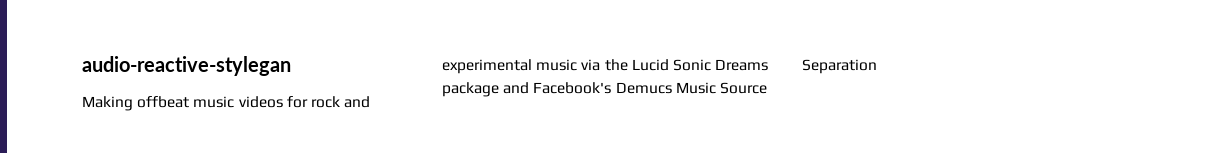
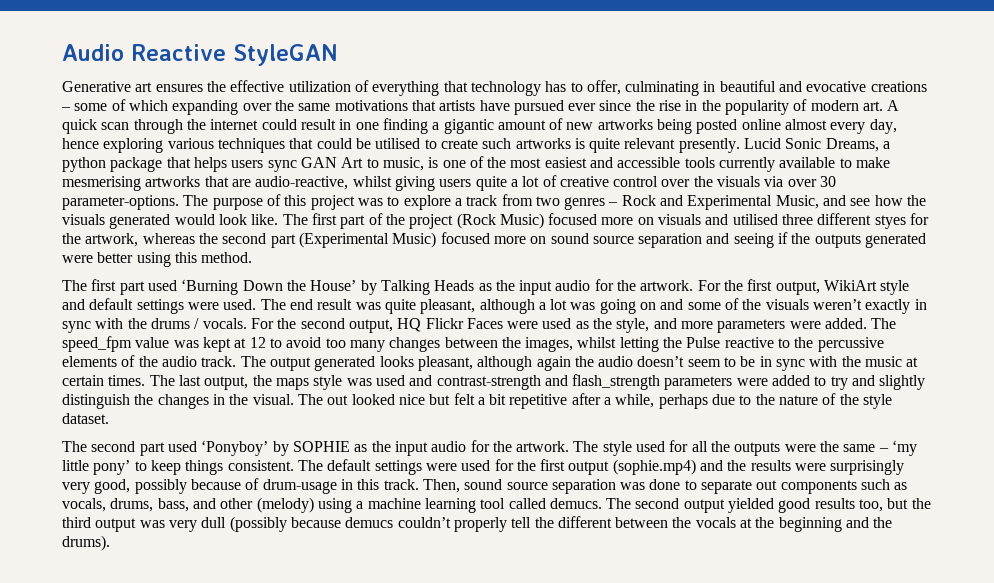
- audio-reactive-stylegan
- Making offbeat music videos for rock and experimental music via the Lucid Sonic Dreams package and Facebook's Demucs Music Source Separation
+ Audio Reactive StyleGAN
+ Generative art ensures the effective utilization of everything that technology has to offer, culminating in beautiful and evocative creations – some of which expanding over the same motivations that artists have pursued ever since the rise in the popularity of modern art. A quick scan through the internet could result in one finding a gigantic amount of new artworks being posted online almost every day, hence exploring various techniques that could be utilised to create such artworks is quite relevant presently. Lucid Sonic Dreams, a python package that helps users sync GAN Art to music, is one of the most easiest and accessible tools currently available to make mesmerising artworks that are audio-reactive, whilst giving users quite a lot of creative control over the visuals via over 30 parameter-options. The purpose of this project was to explore a track from two genres – Rock and Experimental Music, and see how the visuals generated would look like. The first part of the project (Rock Music) focused more on visuals and utilised three different styes for the artwork, whereas the second part (Experimental Music) focused more on sound source separation and seeing if the outputs generated were better using this method.
+ The first part used ‘Burning Down the House’ by Talking Heads as the input audio for the artwork. For the first output, WikiArt style and default settings were used. The end result was quite pleasant, although a lot was going on and some of the visuals weren’t exactly in sync with the drums / vocals. For the second output, HQ Flickr Faces were used as the style, and more parameters were added. The speed_fpm value was kept at 12 to avoid too many changes between the images, whilst letting the Pulse reactive to the percussive elements of the audio track. The output generated looks pleasant, although again the audio doesn’t seem to be in sync with the music at certain times. The last output, the maps style was used and contrast-strength and flash_strength parameters were added to try and slightly distinguish the changes in the visual. The out looked nice but felt a bit repetitive after a while, perhaps due to the nature of the style dataset.
+ The second part used ‘Ponyboy’ by SOPHIE as the input audio for the artwork. The style used for all the outputs were the same – ‘my little pony’ to keep things consistent. The default settings were used for the first output (sophie.mp4) and the results were surprisingly very good, possibly because of drum-usage in this track. Then, sound source separation was done to separate out components such as vocals, drums, bass, and other (melody) using a machine learning tool called demucs. The second output yielded good results too, but the third output was very dull (possibly because demucs couldn’t properly tell the different between the vocals at the beginning and the drums).

